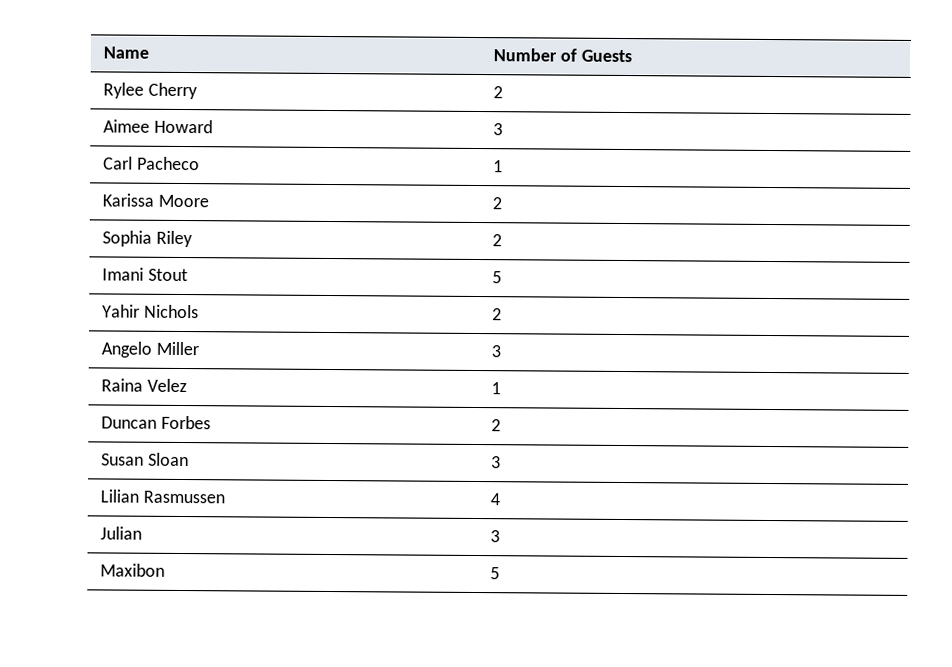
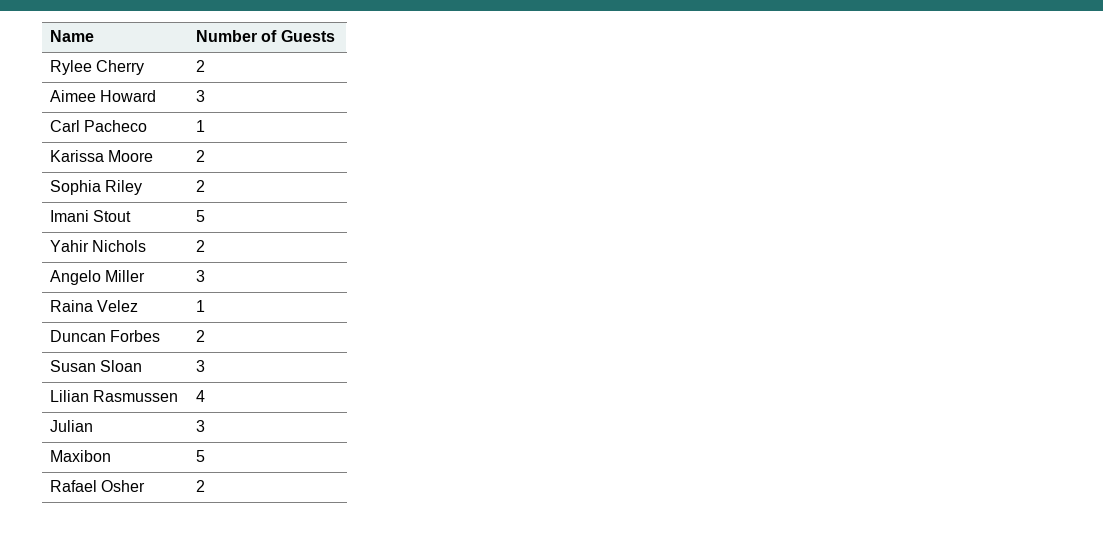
+ Rafael Osher | 2

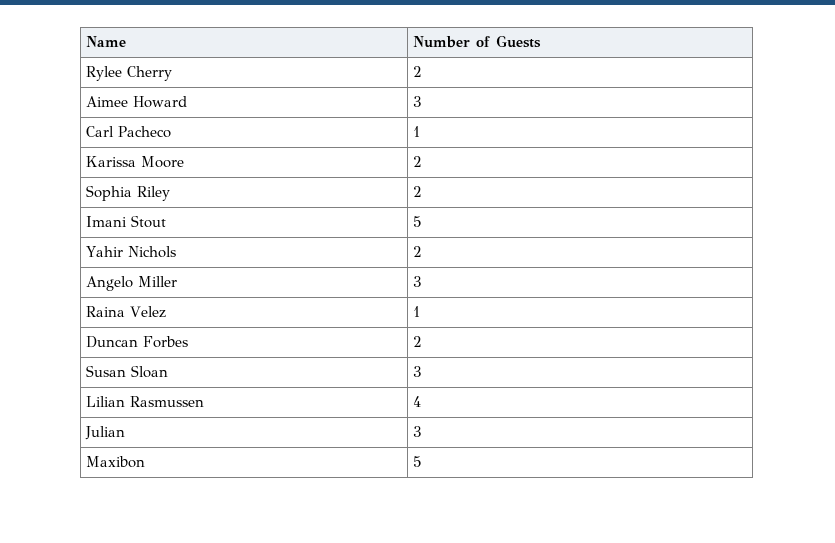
- Rafael Osher | 2

